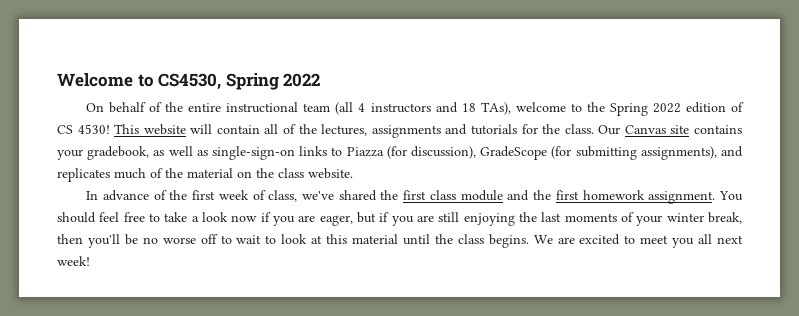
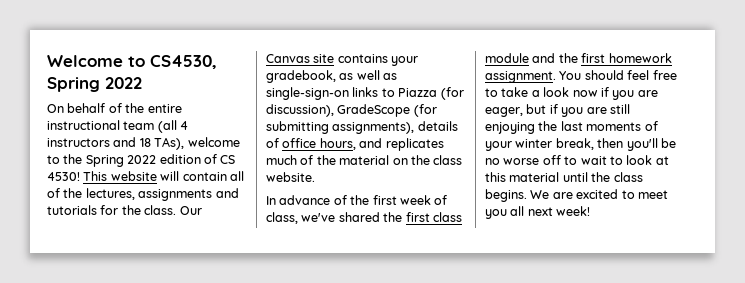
- Our Canvas site contains your gradebook, as well as single-sign-on links to Piazza (for discussion), GradeScope (for submitting assignments), and replicates much of the material on the class website.
+ Our Canvas site contains your gradebook, as well as single-sign-on links to Piazza (for discussion), GradeScope (for submitting assignments), details of office hours, and replicates much of the material on the class website.

